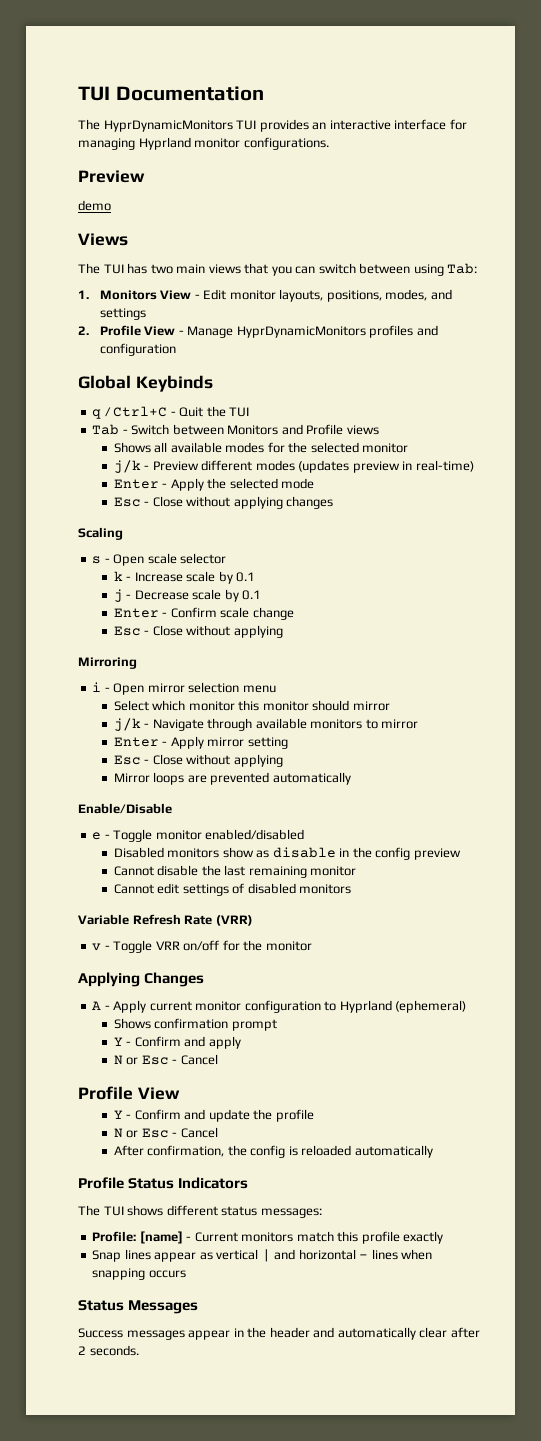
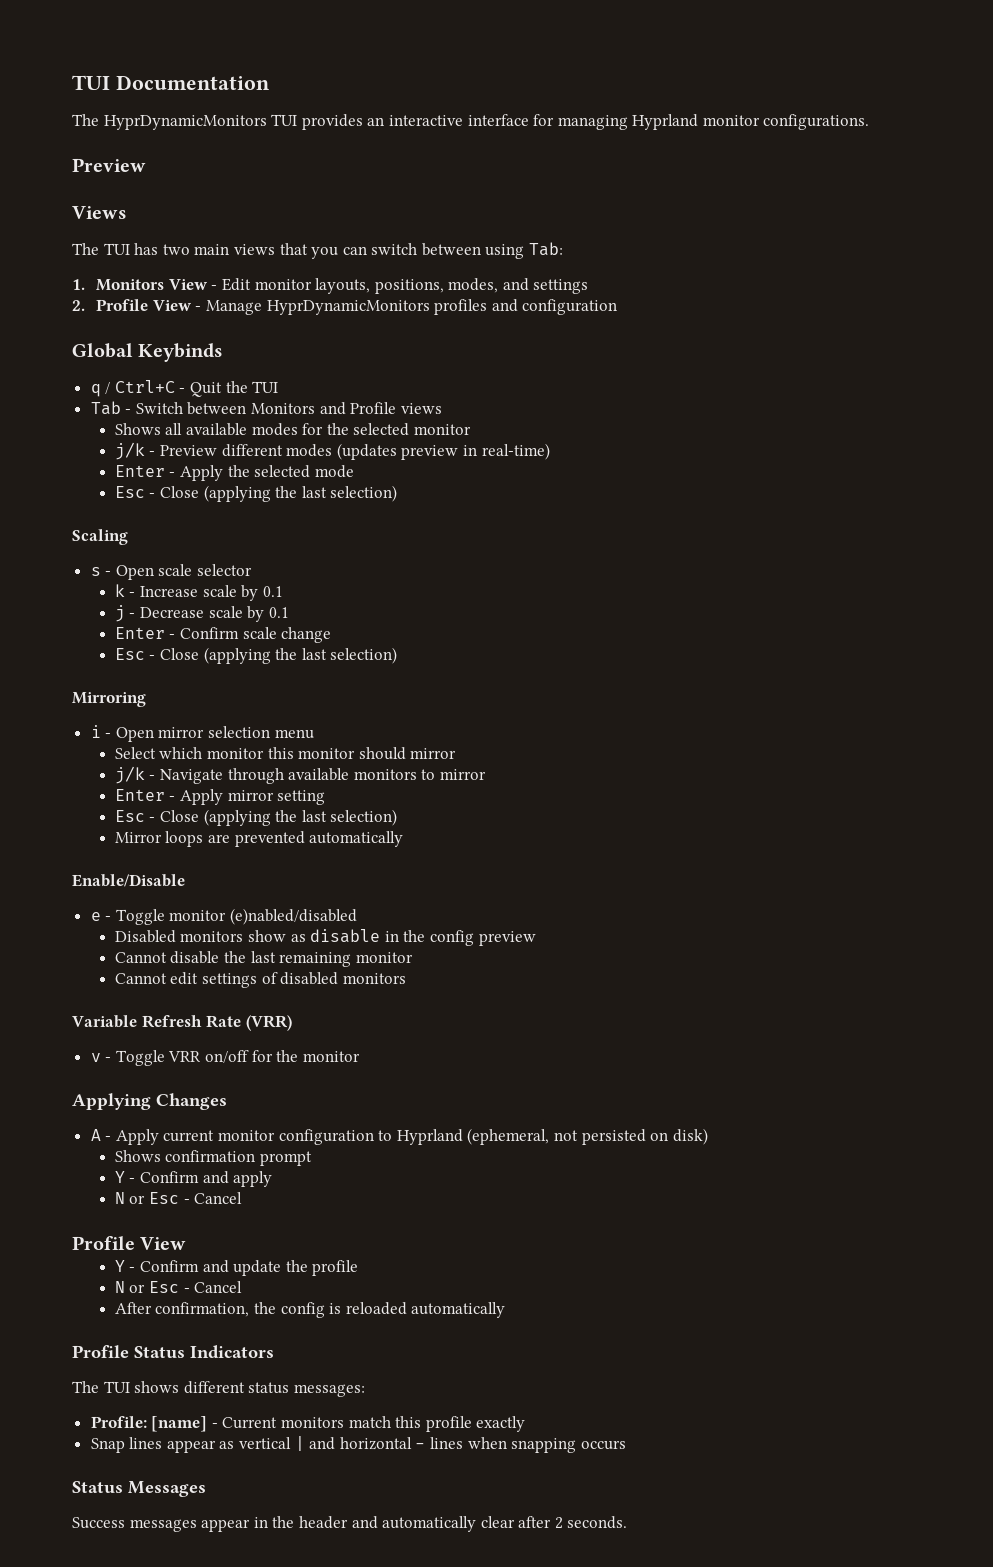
- demo
  Enter - Apply the selected mode
- Esc - Close without applying changes
+ Esc - Close (applying the last selection)
  Enter - Confirm scale change
- Esc - Close without applying
+ Esc - Close (applying the last selection)
  Enter - Apply mirror setting
- Esc - Close without applying
+ Esc - Close (applying the last selection)
- e - Toggle monitor enabled/disabled
+ e - Toggle monitor (e)nabled/disabled
- A - Apply current monitor configuration to Hyprland (ephemeral)
+ A - Apply current monitor configuration to Hyprland (ephemeral, not persisted on disk)

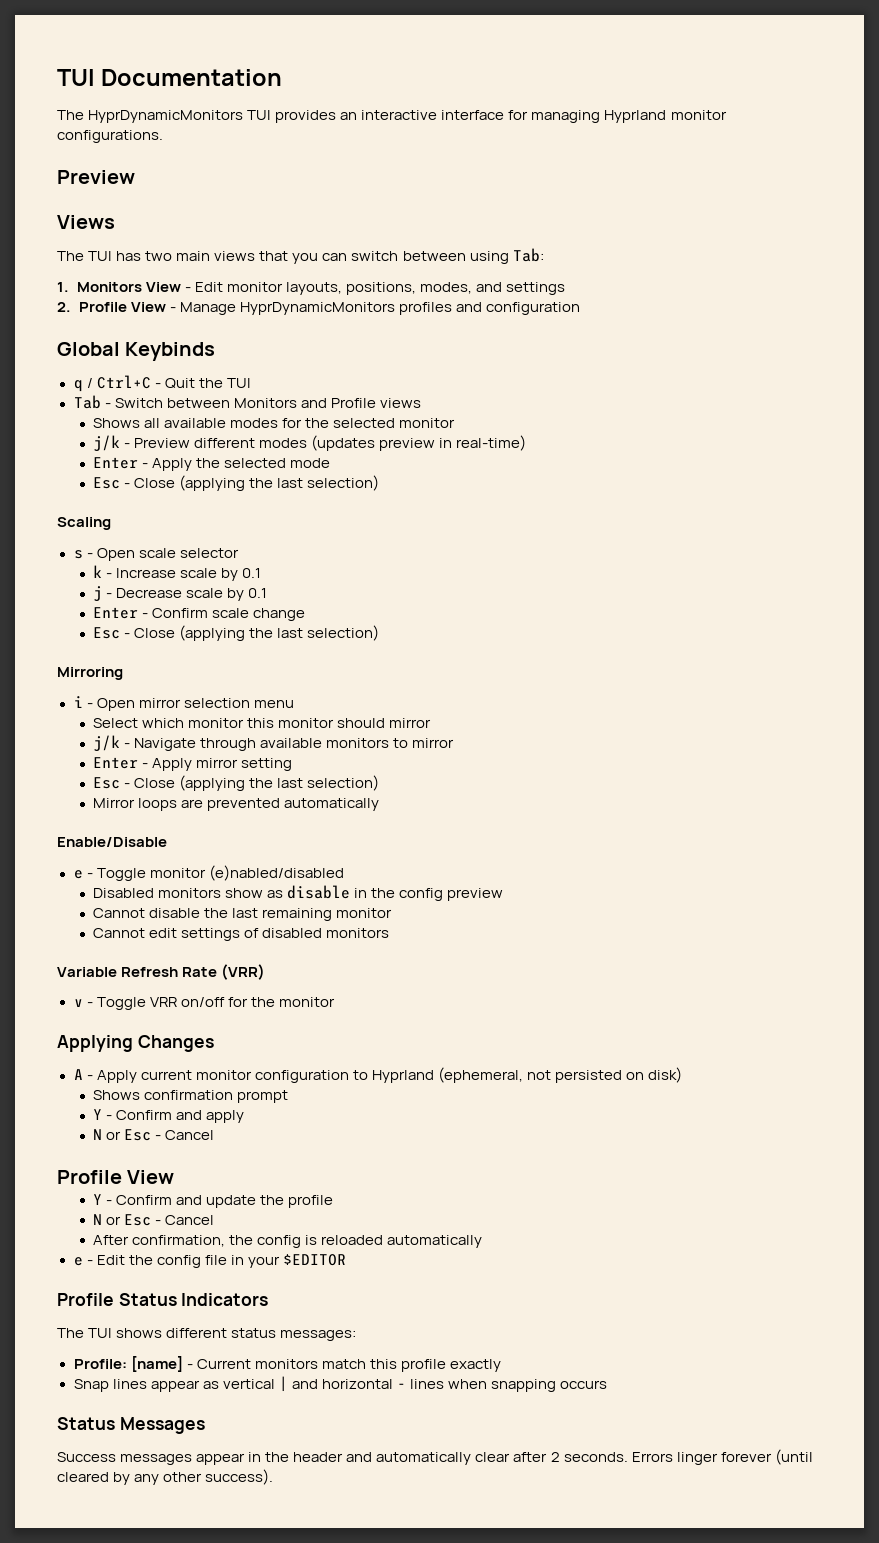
+ e - Edit the config file in your $EDITOR
+ Errors linger forever (until cleared by any other success).

